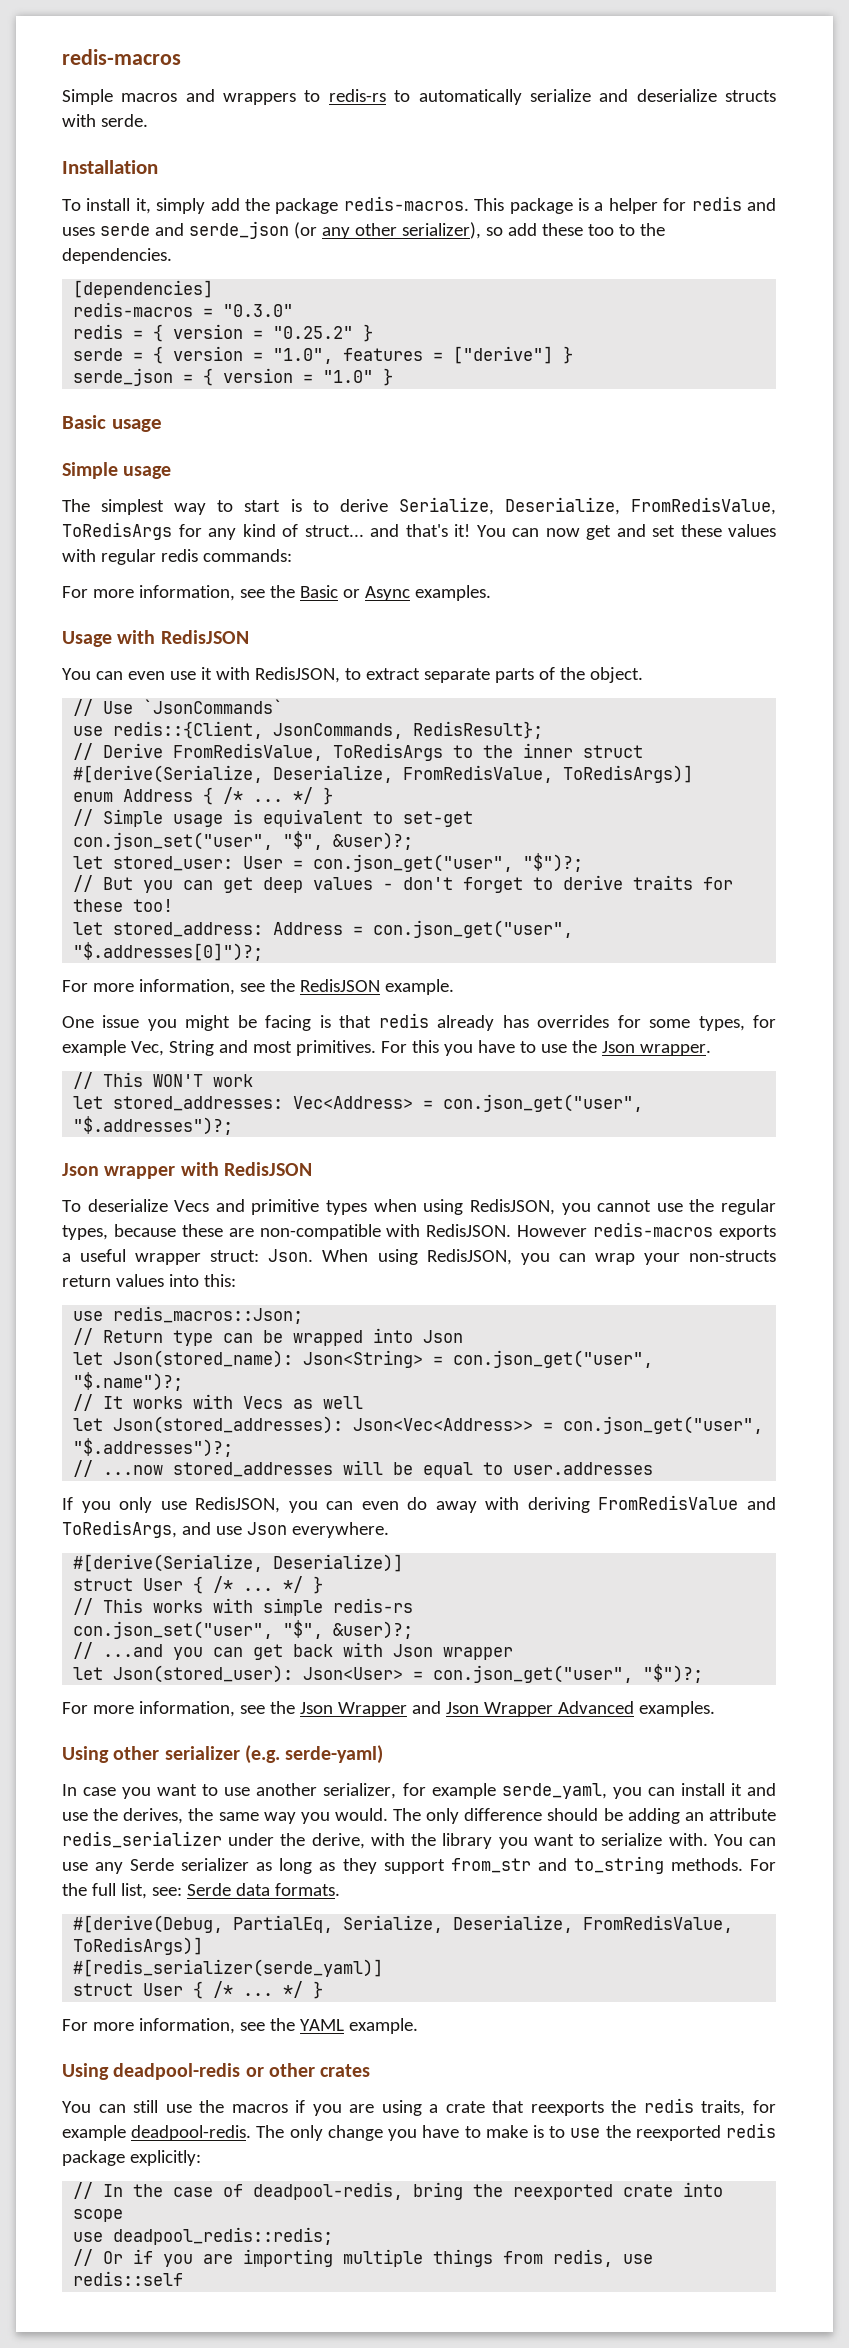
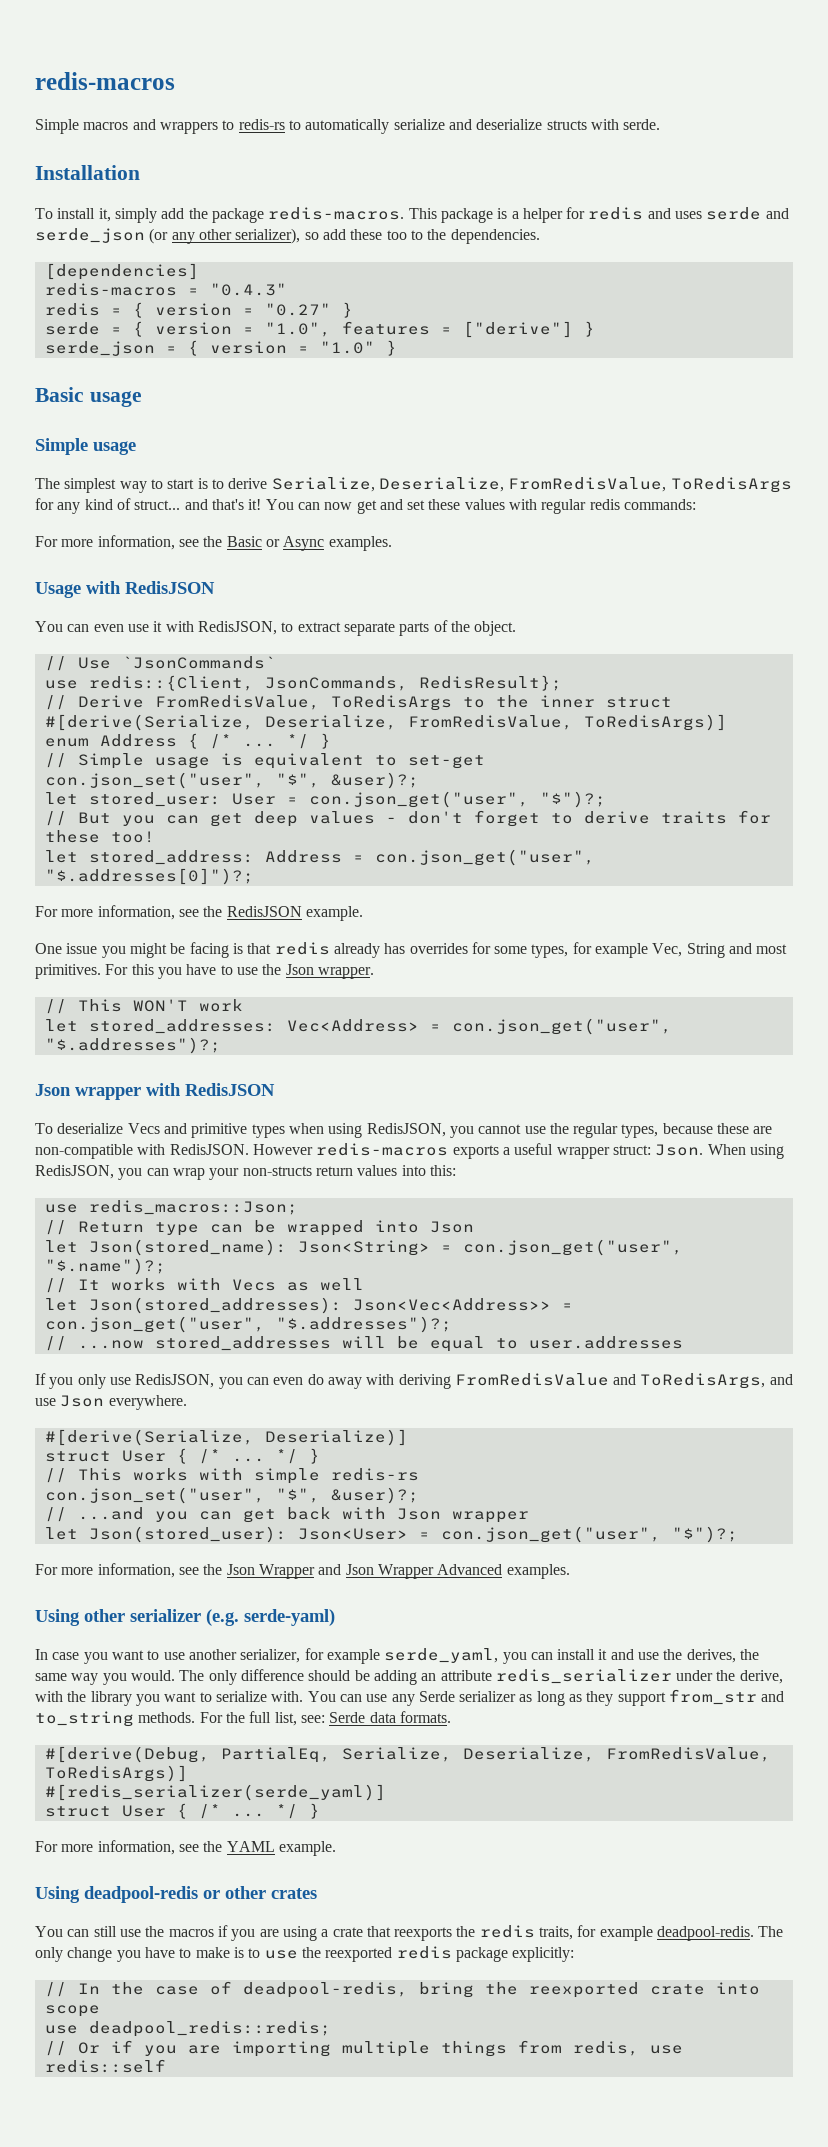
- redis-macros = "0.3.0"
+ redis-macros = "0.4.3"
- redis = { version = "0.25.2" }
+ redis = { version = "0.27" }

